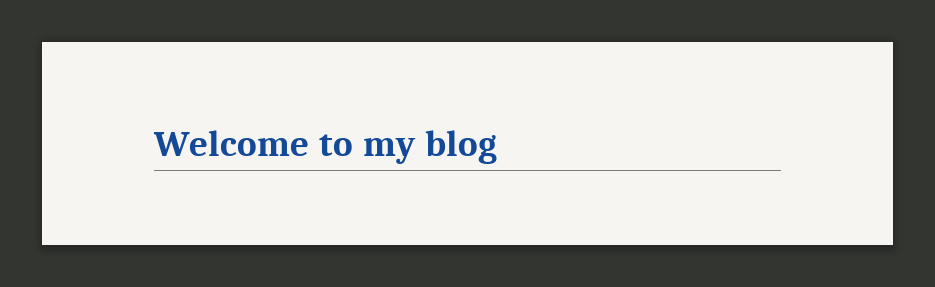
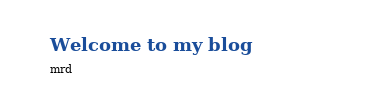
+ mrd

